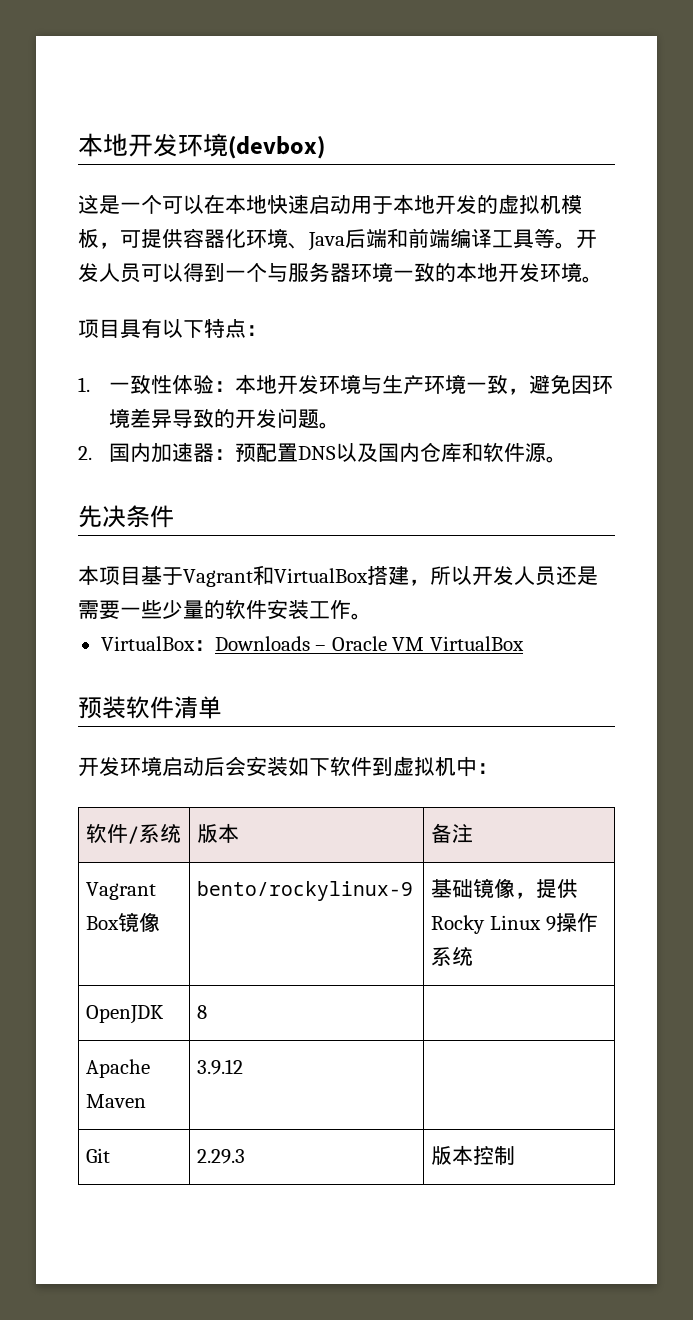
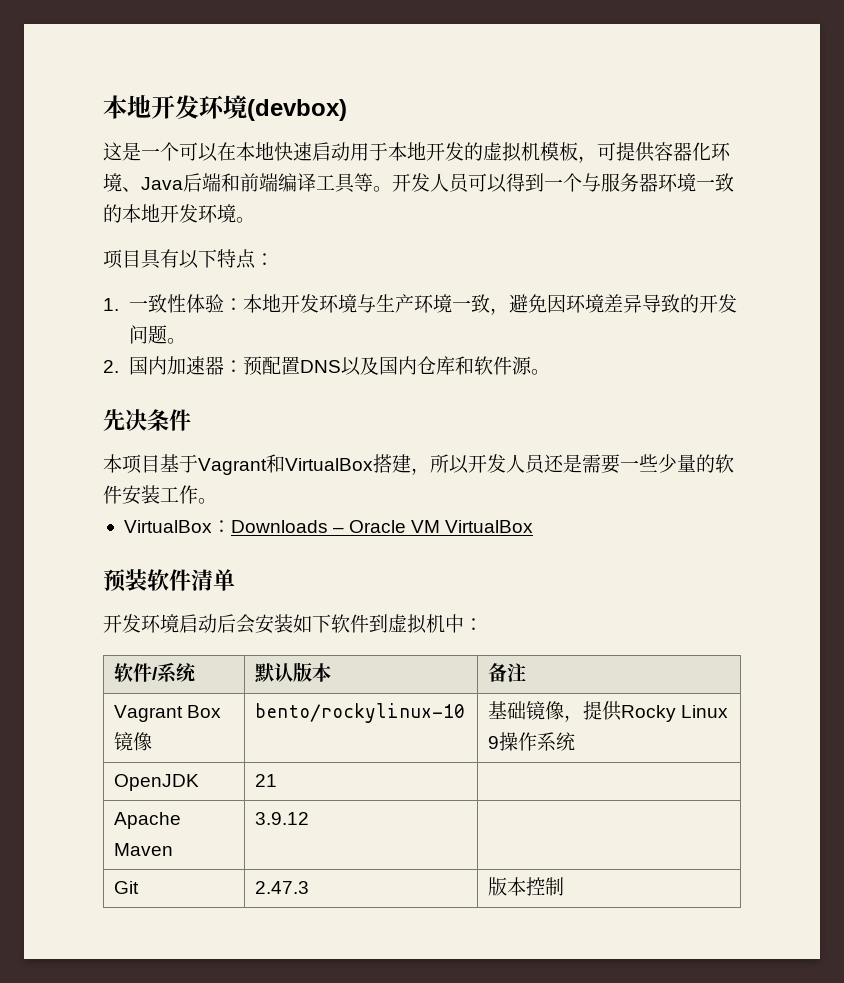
- 软件/系统 | 版本 | 备注
+ 软件/系统 | 默认版本 | 备注
- Vagrant Box镜像 | bento/rockylinux-9 | 基础镜像，提供Rocky Linux 9操作系统
+ Vagrant Box镜像 | bento/rockylinux-10 | 基础镜像，提供Rocky Linux 9操作系统
- OpenJDK | 8 |
+ OpenJDK | 21 |
- Git | 2.29.3 | 版本控制
+ Git | 2.47.3 | 版本控制

